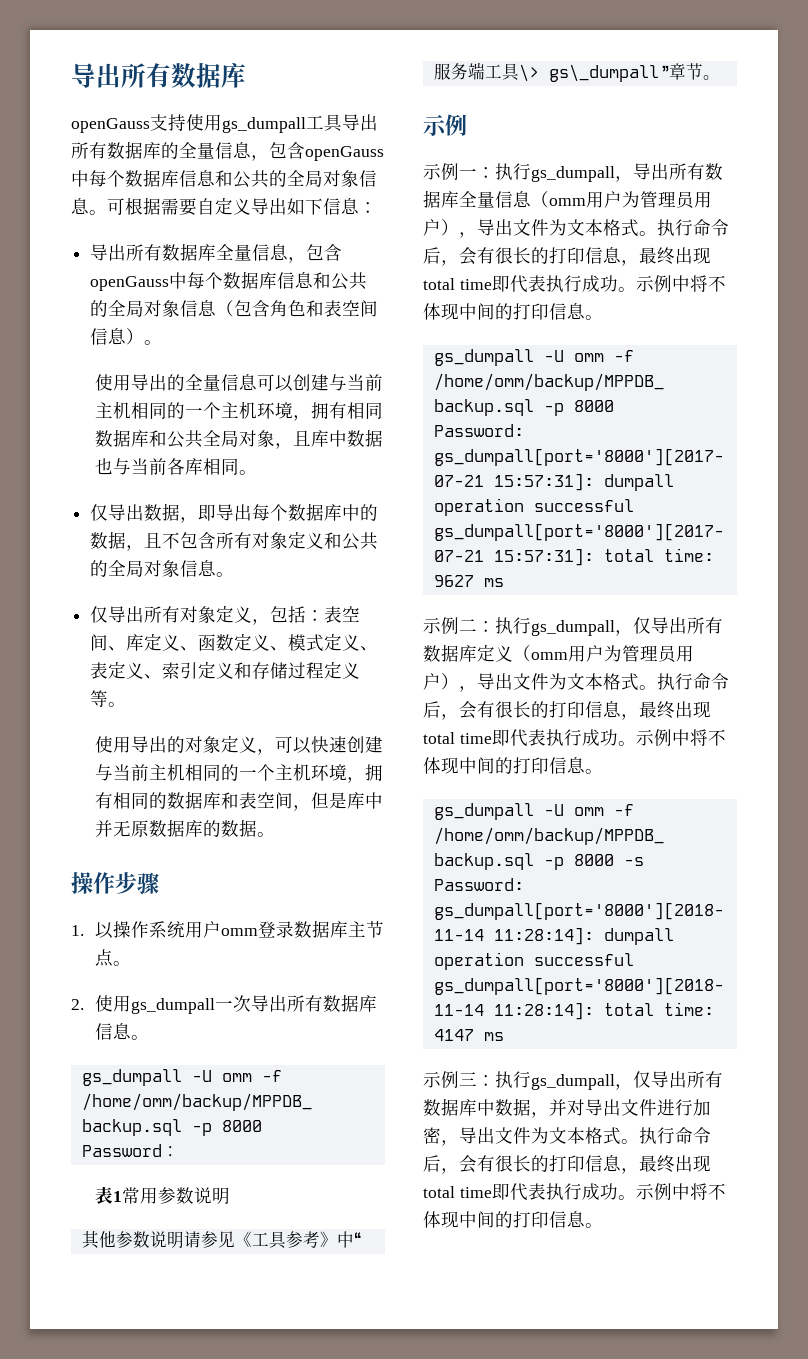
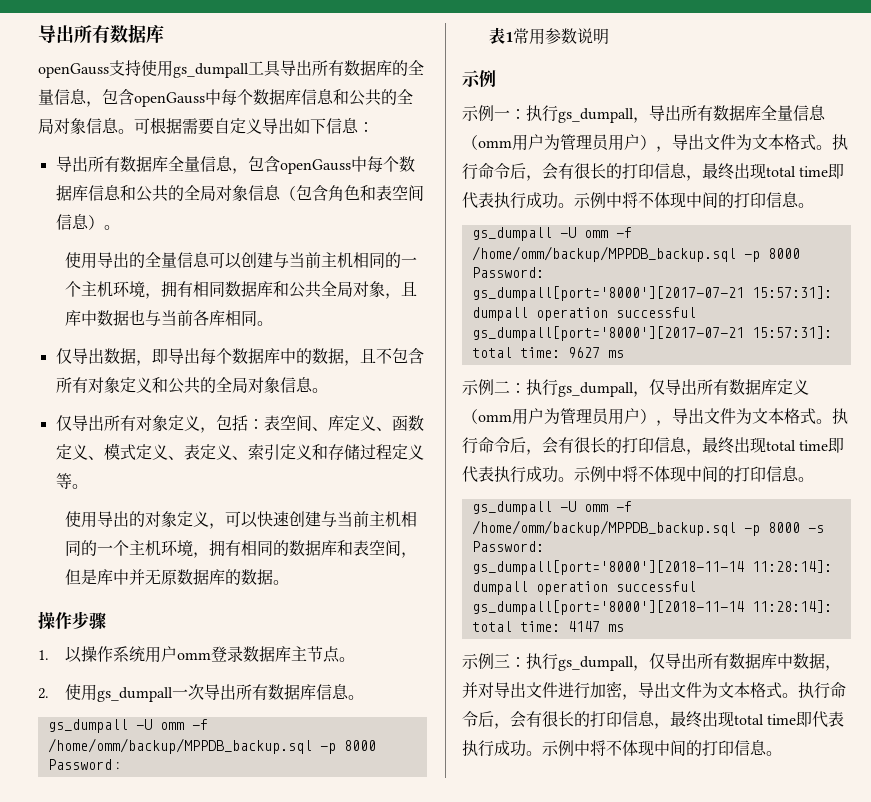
- 其他参数说明请参见《工具参考》中“服务端工具\> gs\_dumpall”章节。

